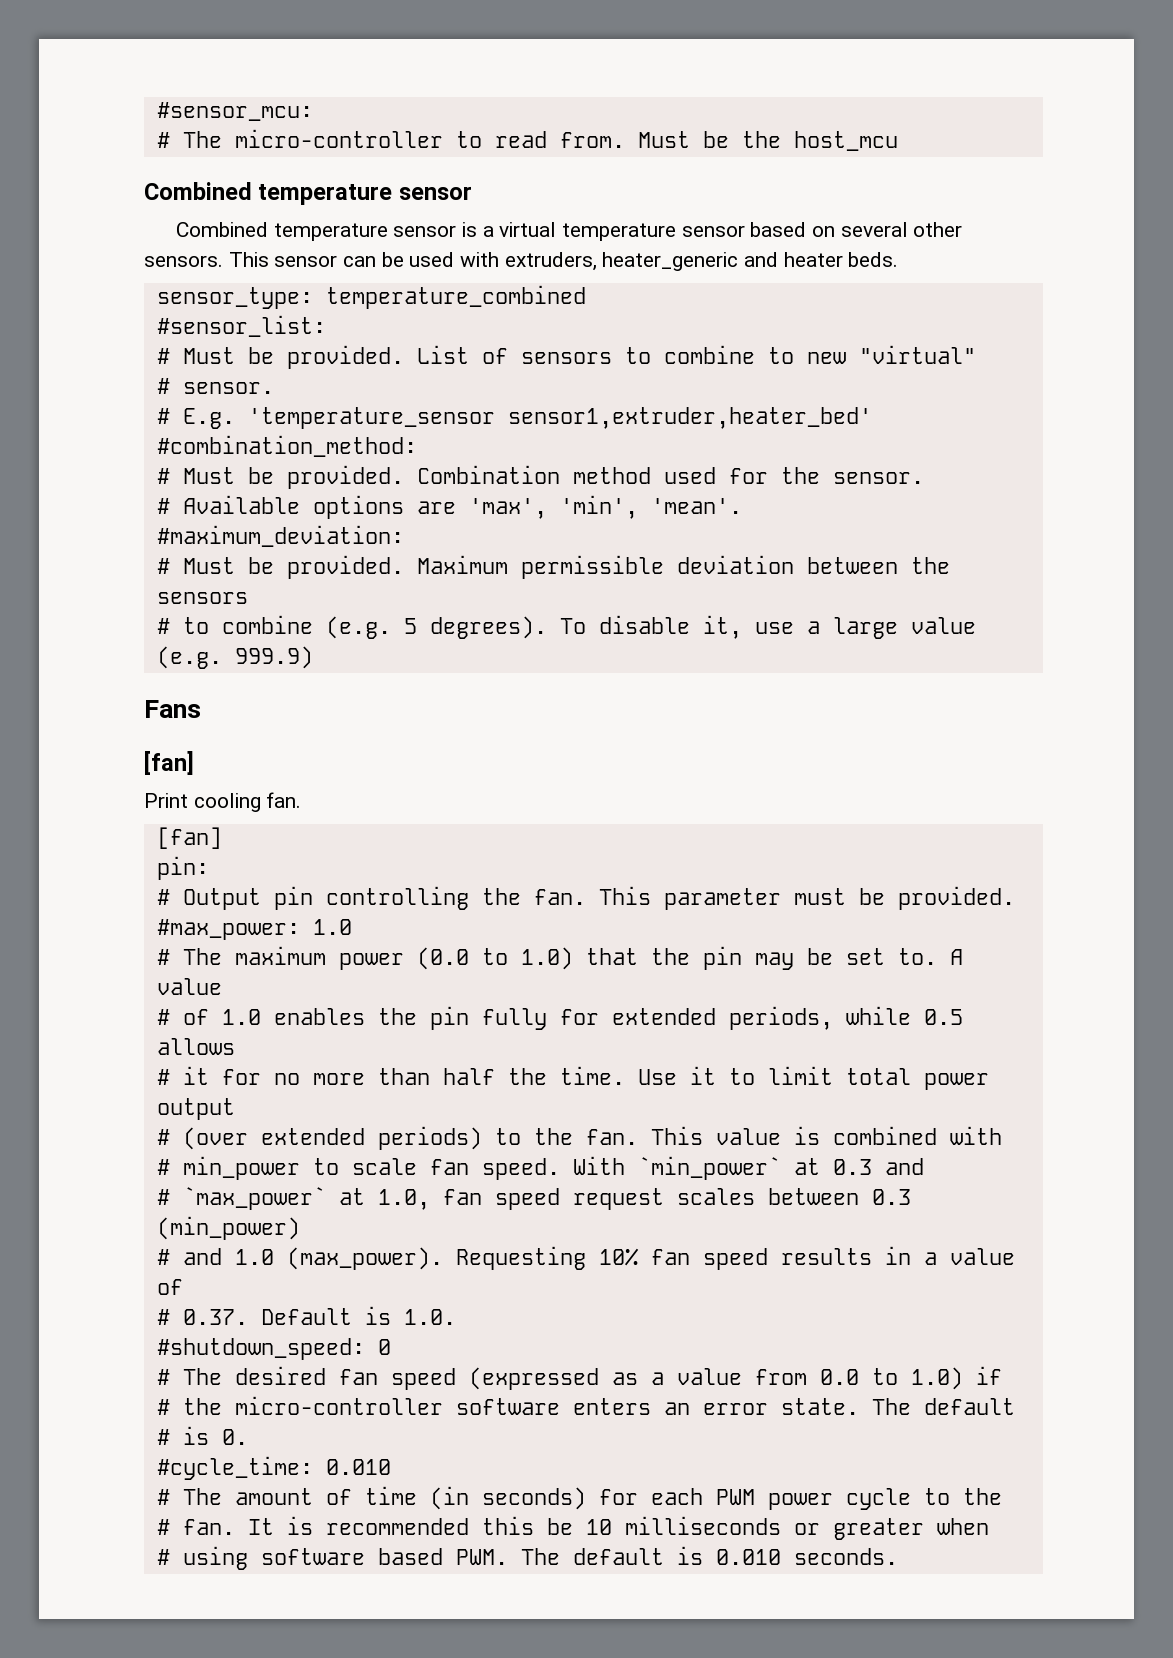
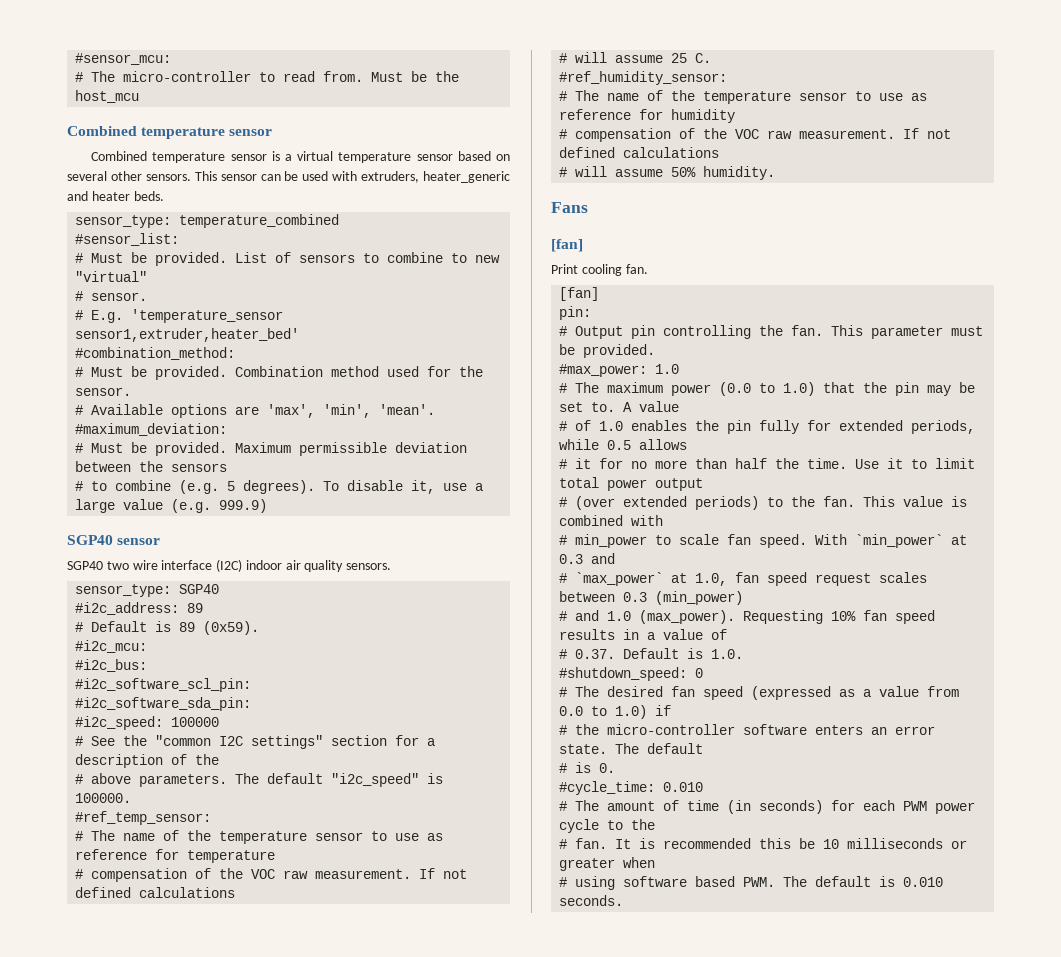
+ SGP40 sensor
+ SGP40 two wire interface (I2C) indoor air quality sensors.
+ sensor_type: SGP40
+ #i2c_address: 89
+ # Default is 89 (0x59).
+ #i2c_mcu:
+ #i2c_bus:
+ #i2c_software_scl_pin:
+ #i2c_software_sda_pin:
+ #i2c_speed: 100000
+ # See the "common I2C settings" section for a description of the
+ # above parameters. The default "i2c_speed" is 100000.
+ #ref_temp_sensor:
+ # The name of the temperature sensor to use as reference for temperature
+ # compensation of the VOC raw measurement. If not defined calculations
+ # will assume 25 C.
+ #ref_humidity_sensor:
+ # The name of the temperature sensor to use as reference for humidity
+ # compensation of the VOC raw measurement. If not defined calculations
+ # will assume 50% humidity.

